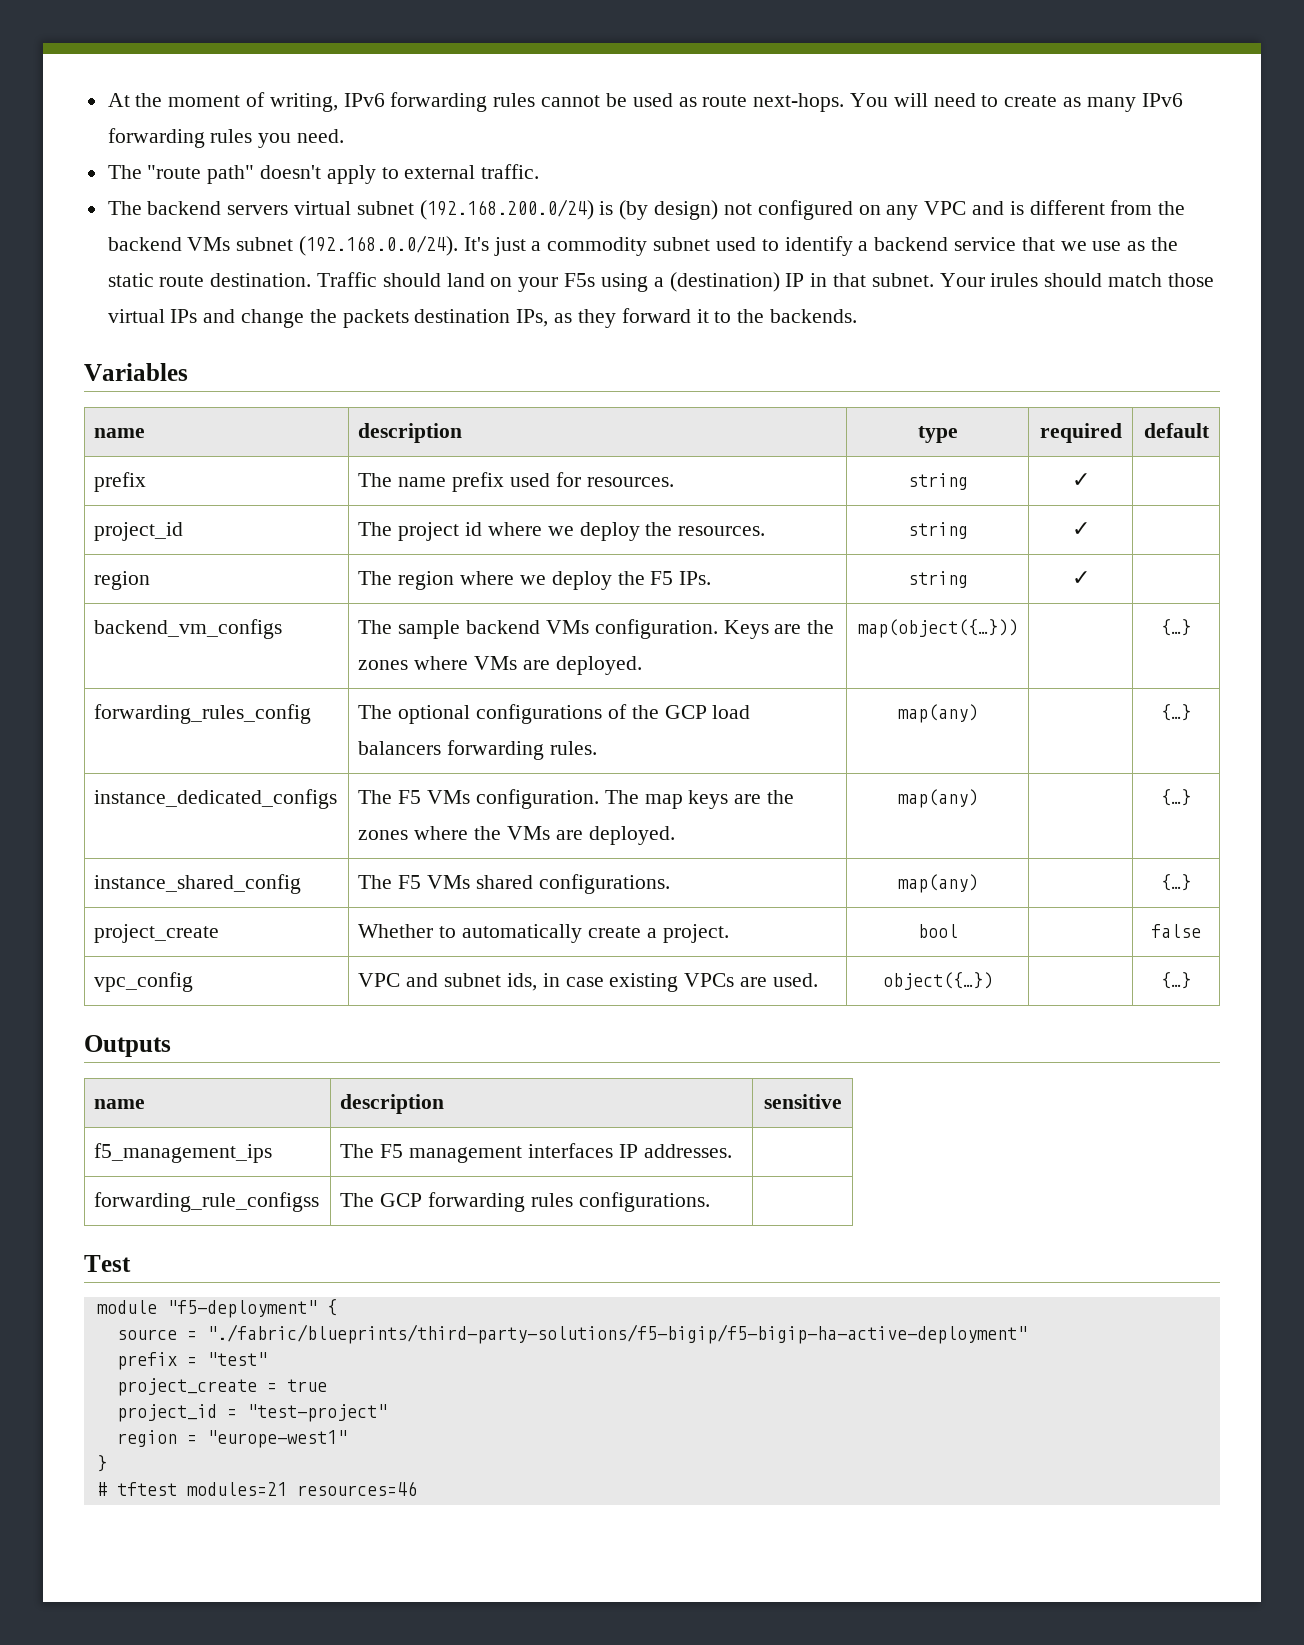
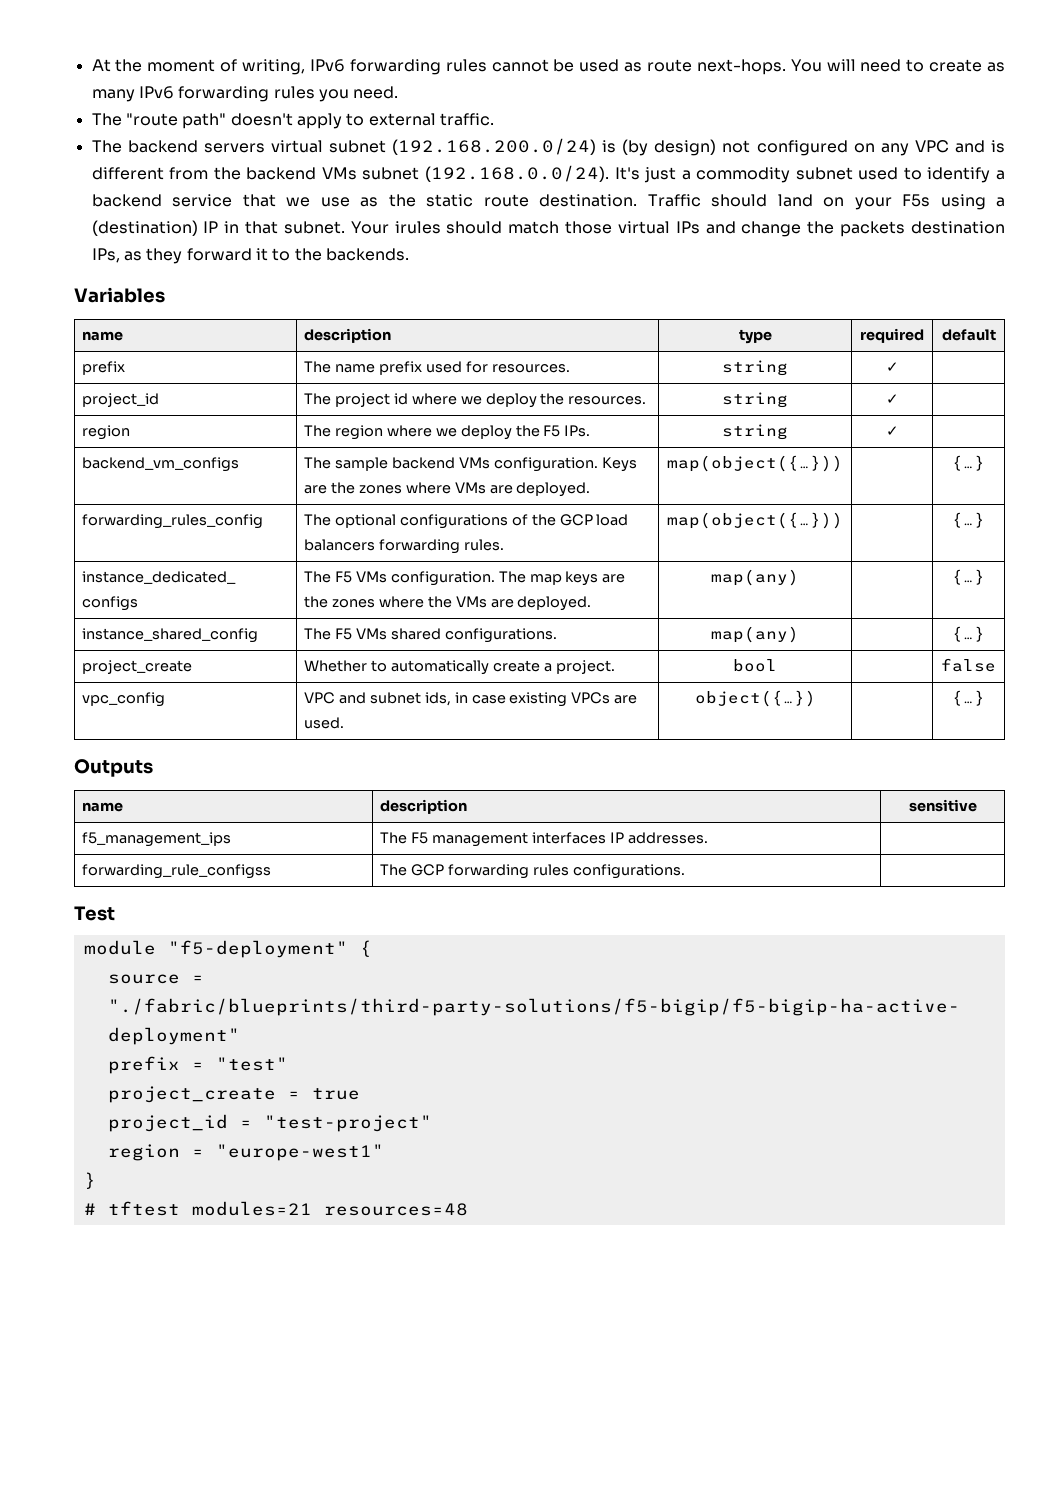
- forwarding_rules_config | The optional configurations of the GCP load balancers forwarding rules. | map(any) | | {…}
+ forwarding_rules_config | The optional configurations of the GCP load balancers forwarding rules. | map(object({…})) | | {…}
- # tftest modules=21 resources=46
+ # tftest modules=21 resources=48

